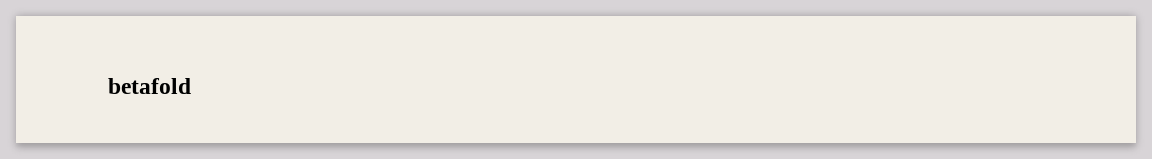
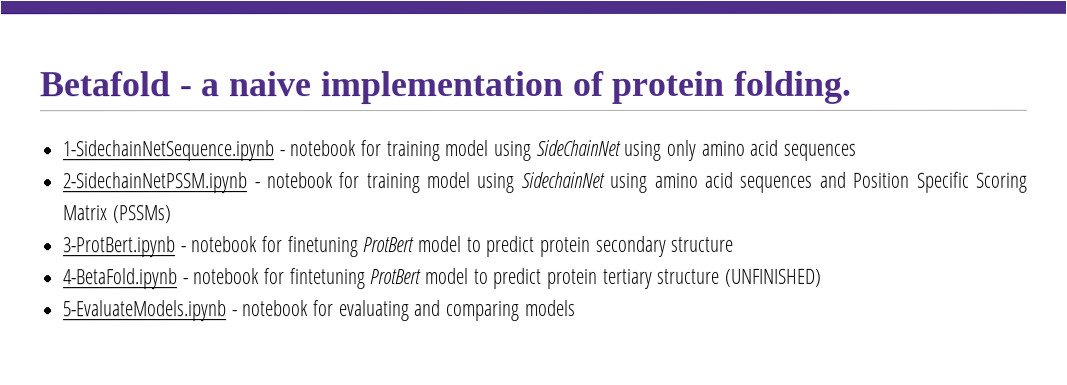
- betafold
+ Betafold - a naive implementation of protein folding.
+ 1-SidechainNetSequence.ipynb - notebook for training model using SideChainNet using only amino acid sequences
+ 2-SidechainNetPSSM.ipynb - notebook for training model using SidechainNet using amino acid sequences and Position Specific Scoring Matrix (PSSMs)
+ 3-ProtBert.ipynb - notebook for finetuning ProtBert model to predict protein secondary structure
+ 4-BetaFold.ipynb - notebook for fintetuning ProtBert model to predict protein tertiary structure (UNFINISHED)
+ 5-EvaluateModels.ipynb - notebook for evaluating and comparing models

